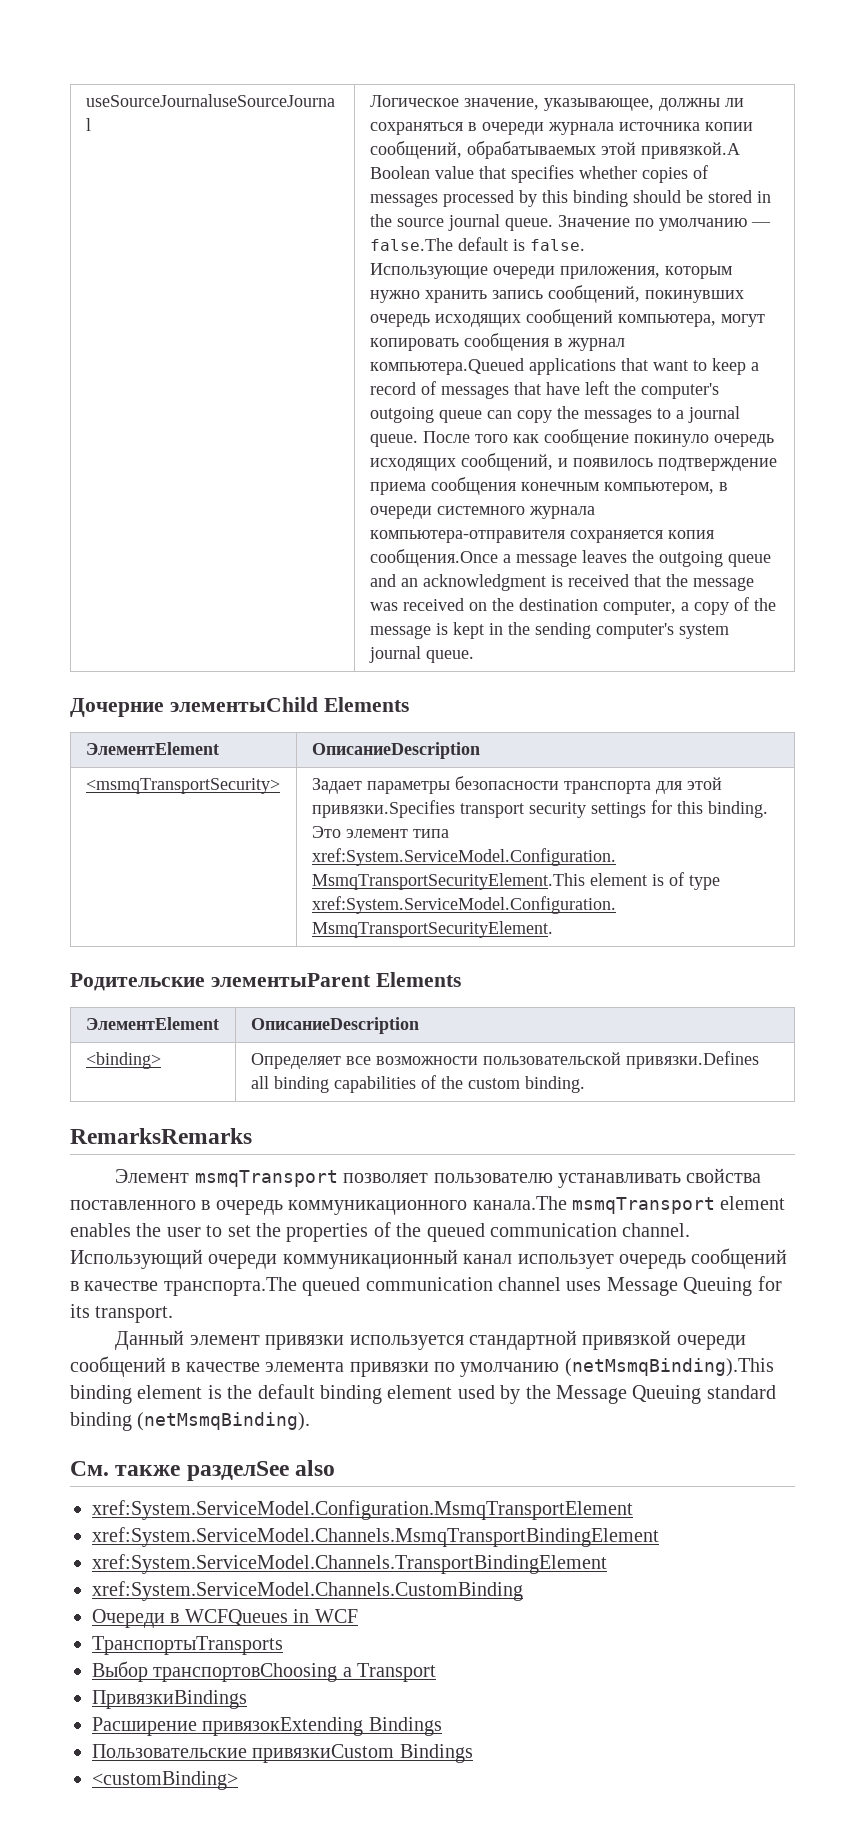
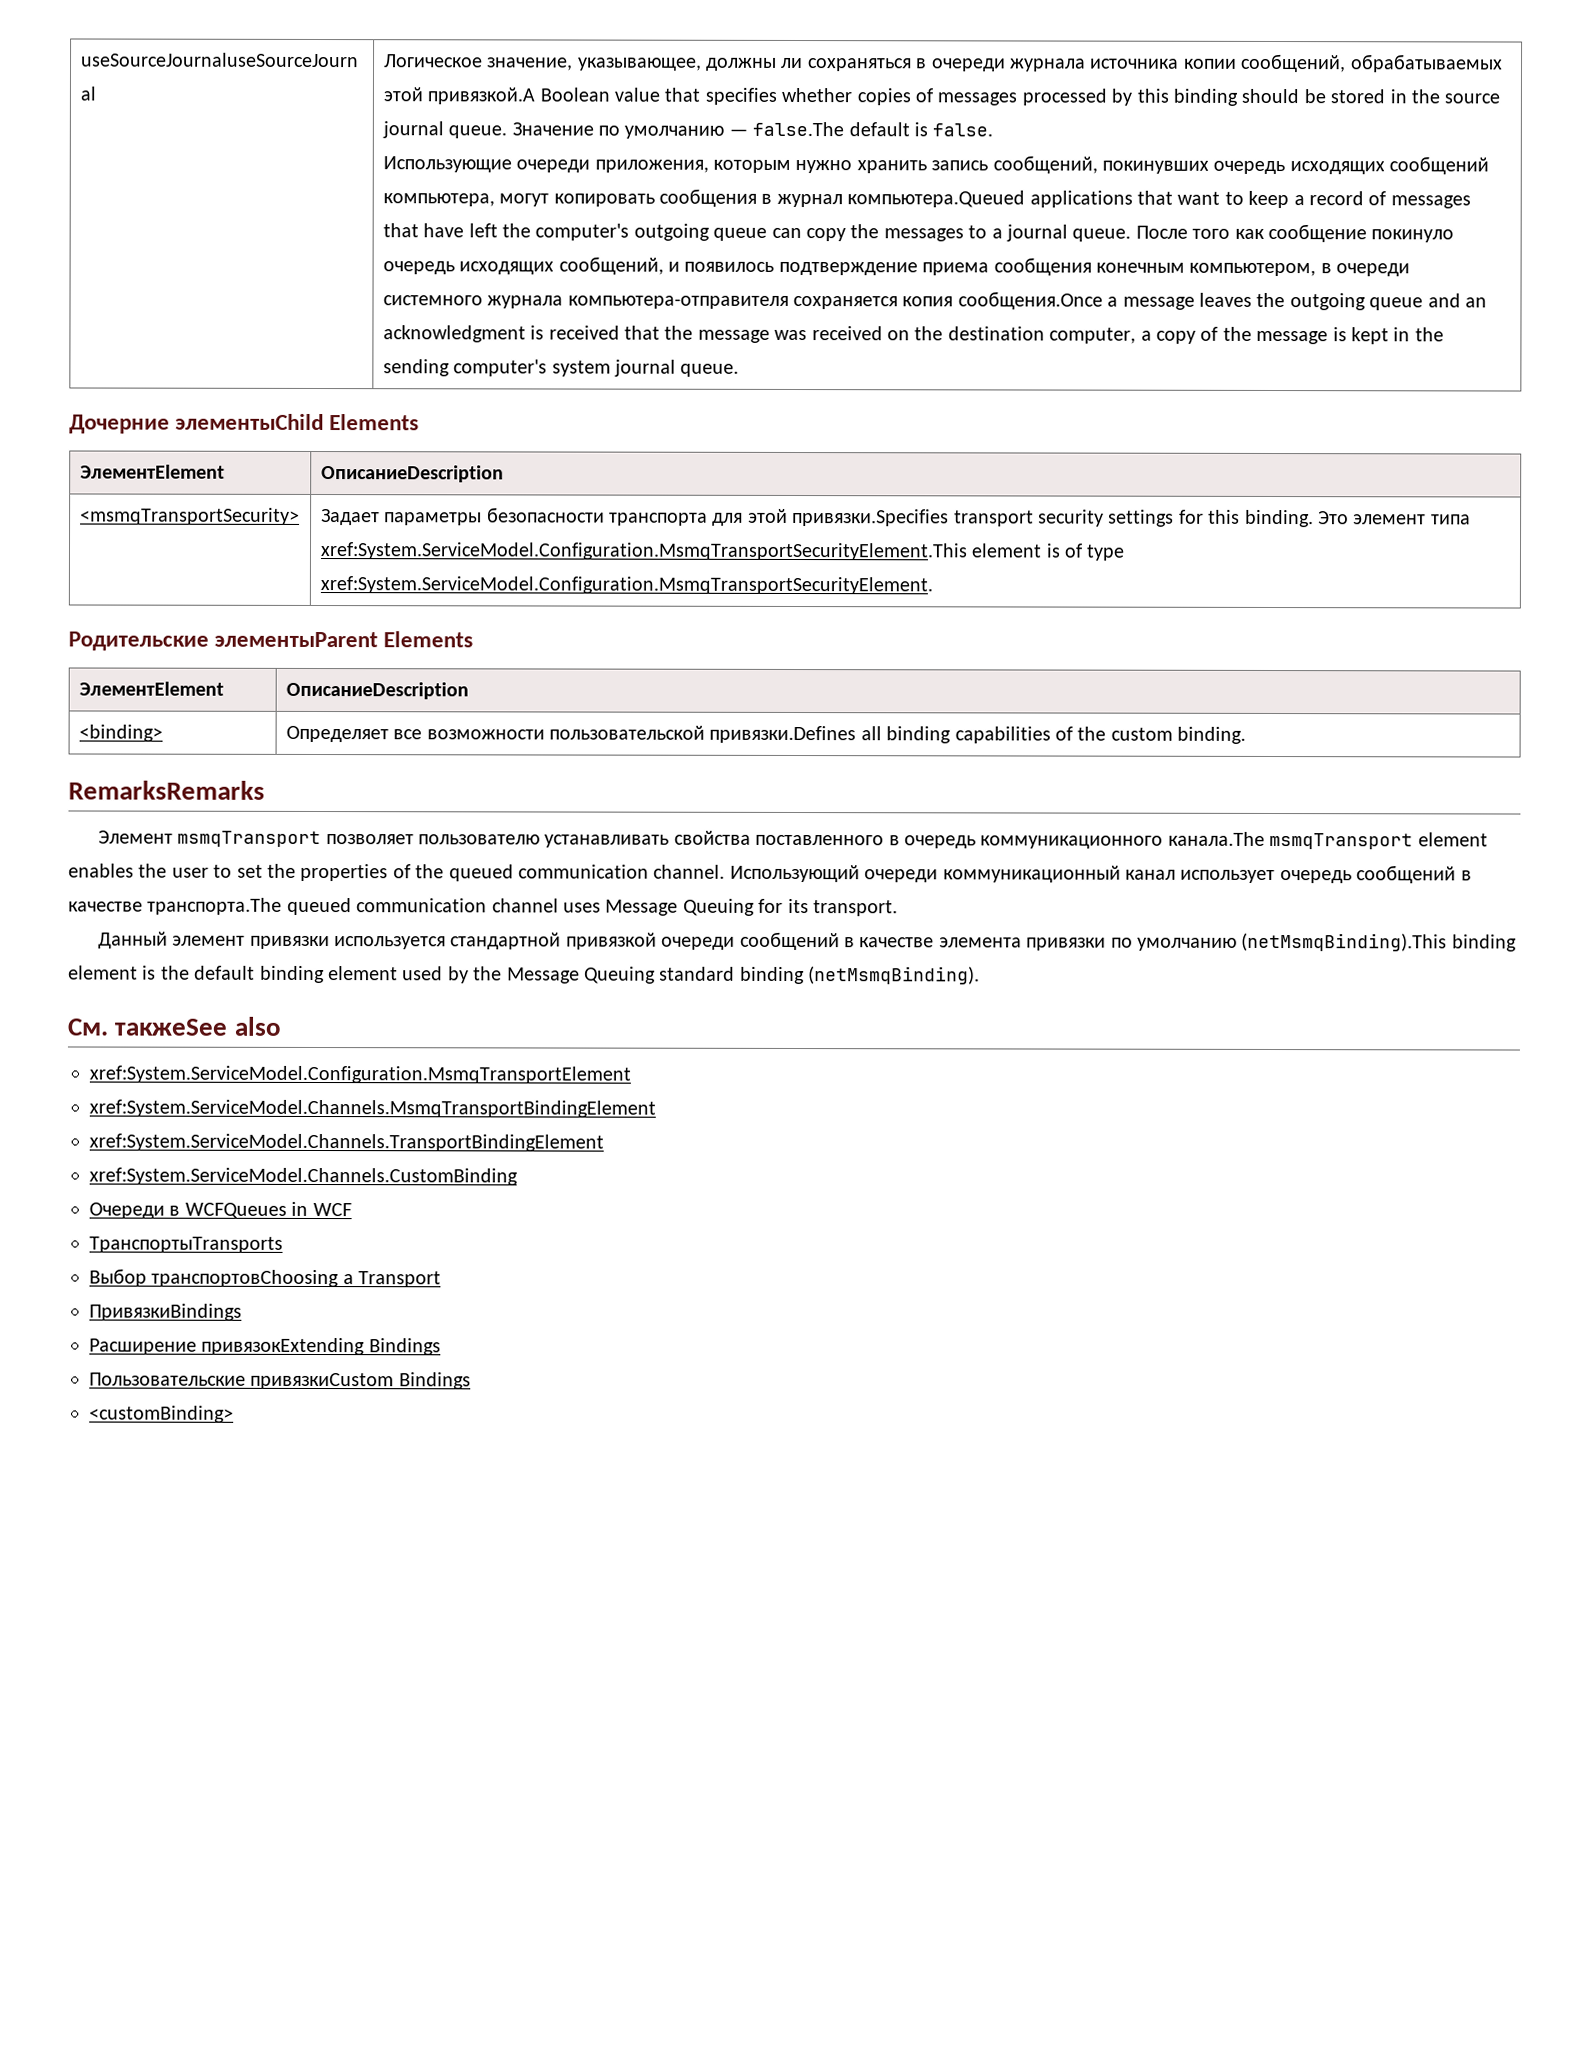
- См. также разделSee also
+ См. такжеSee also

